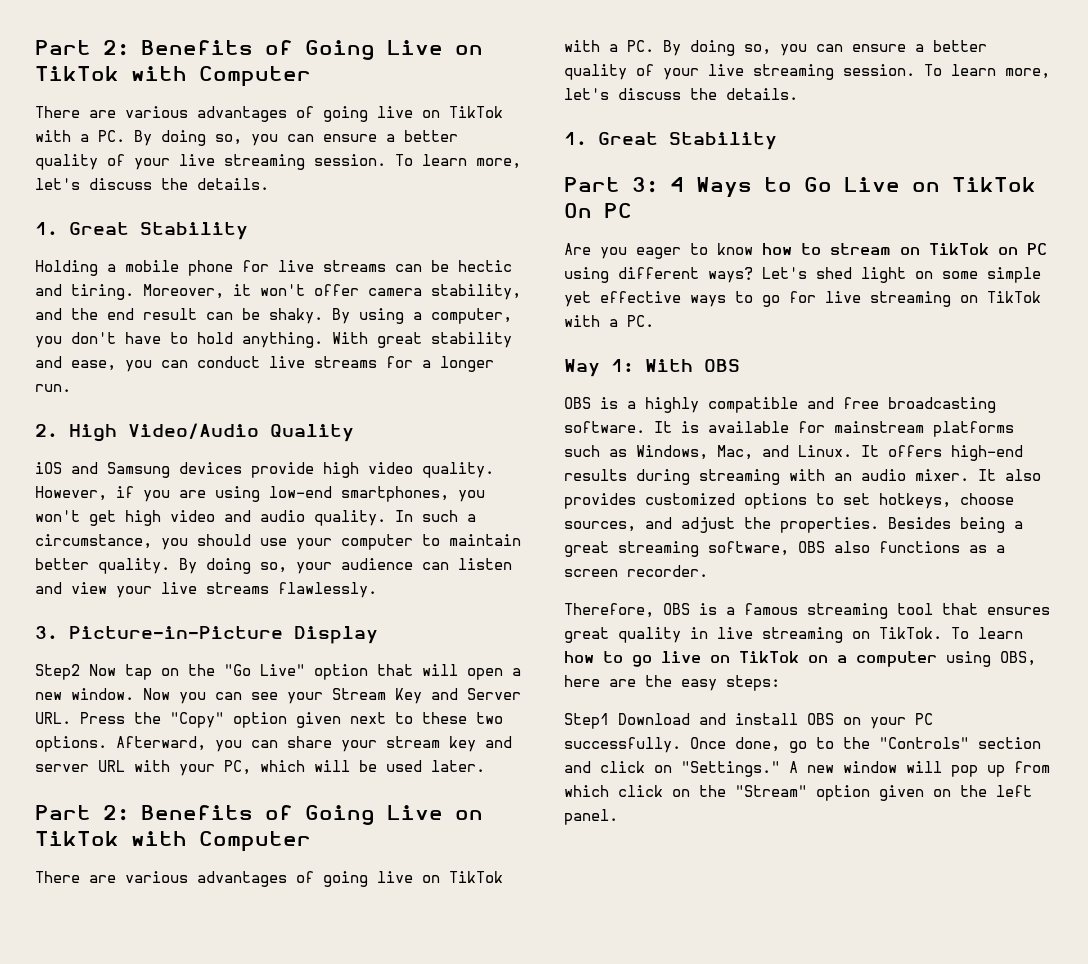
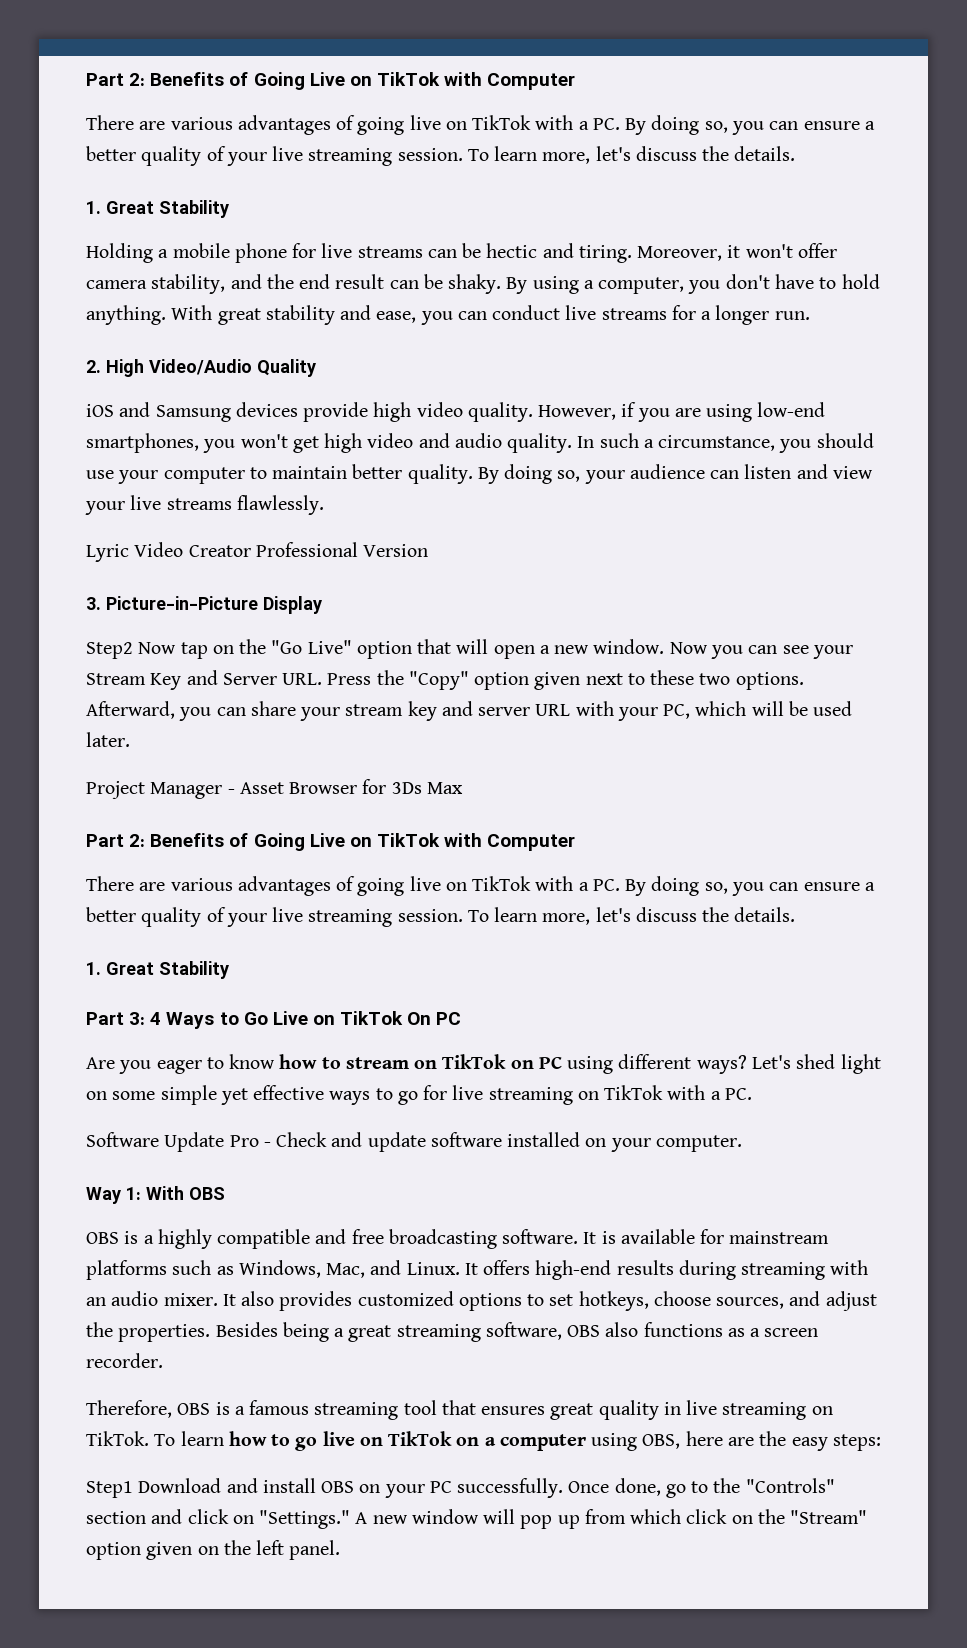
+ Lyric Video Creator Professional Version
+ Project Manager - Asset Browser for 3Ds Max
+ Software Update Pro - Check and update software installed on your computer.

